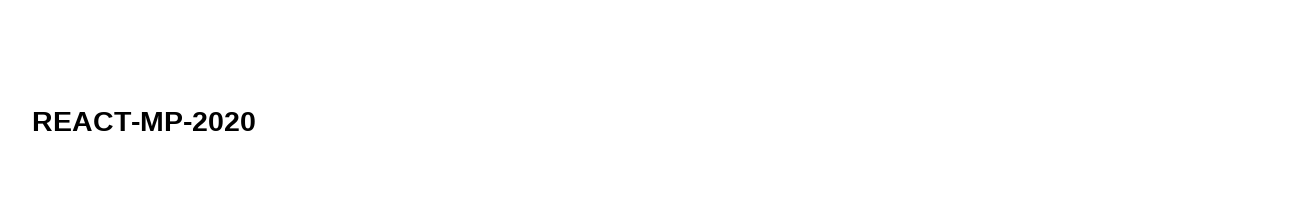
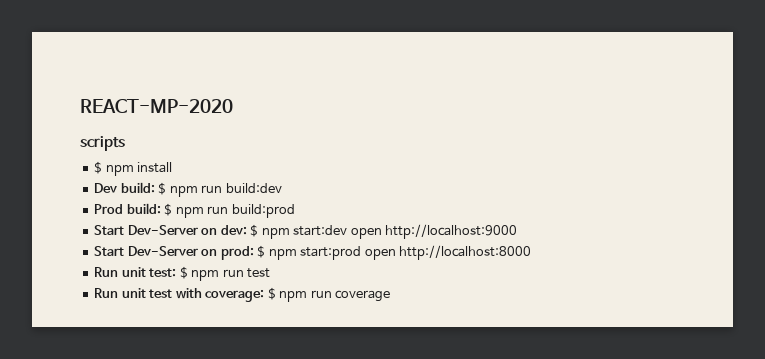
+ scripts
+ $ npm install
+ Dev build: $ npm run build:dev
+ Prod build: $ npm run build:prod
+ Start Dev-Server on dev: $ npm start:dev open http://localhost:9000
+ Start Dev-Server on prod: $ npm start:prod open http://localhost:8000
+ Run unit test: $ npm run test
+ Run unit test with coverage: $ npm run coverage

